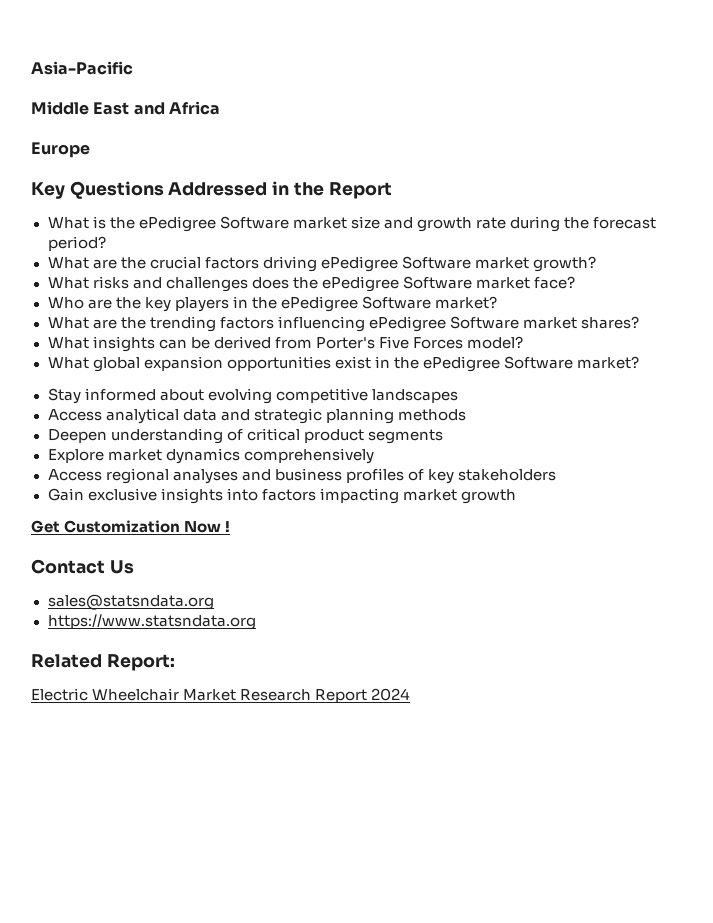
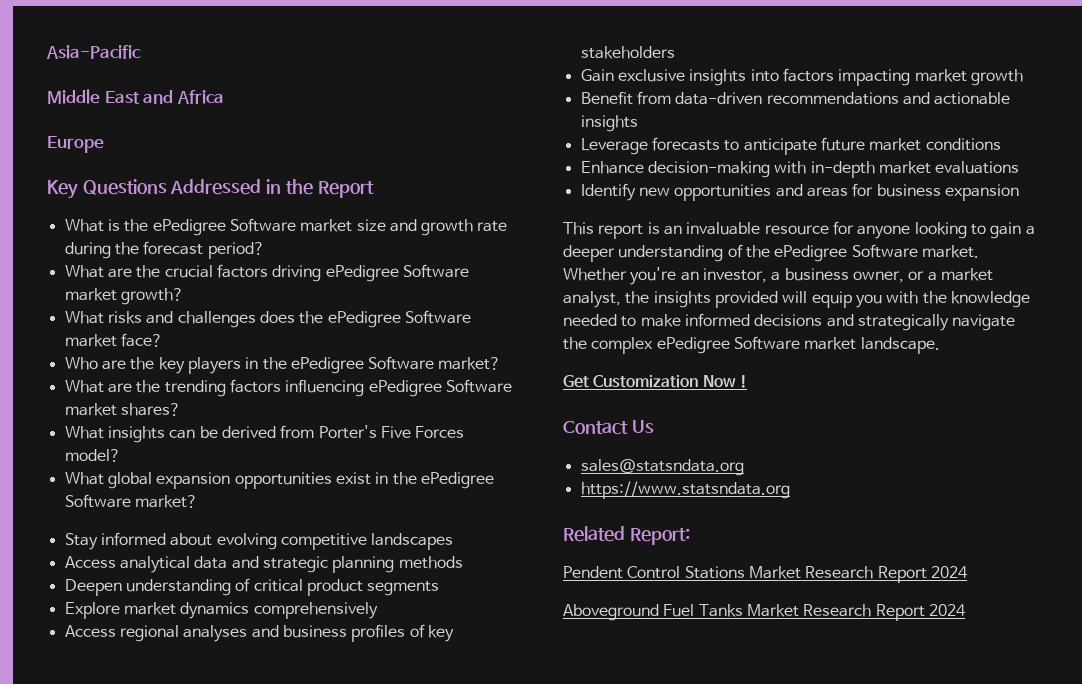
+ Benefit from data-driven recommendations and actionable insights
+ Leverage forecasts to anticipate future market conditions
+ Enhance decision-making with in-depth market evaluations
+ Identify new opportunities and areas for business expansion
+ This report is an invaluable resource for anyone looking to gain a deeper understanding of the ePedigree Software market. Whether you're an investor, a business owner, or a market analyst, the insights provided will equip you with the knowledge needed to make informed decisions and strategically navigate the complex ePedigree Software market landscape.
- Electric Wheelchair Market Research Report 2024
+ Pendent Control Stations Market Research Report 2024
+ Aboveground Fuel Tanks Market Research Report 2024

